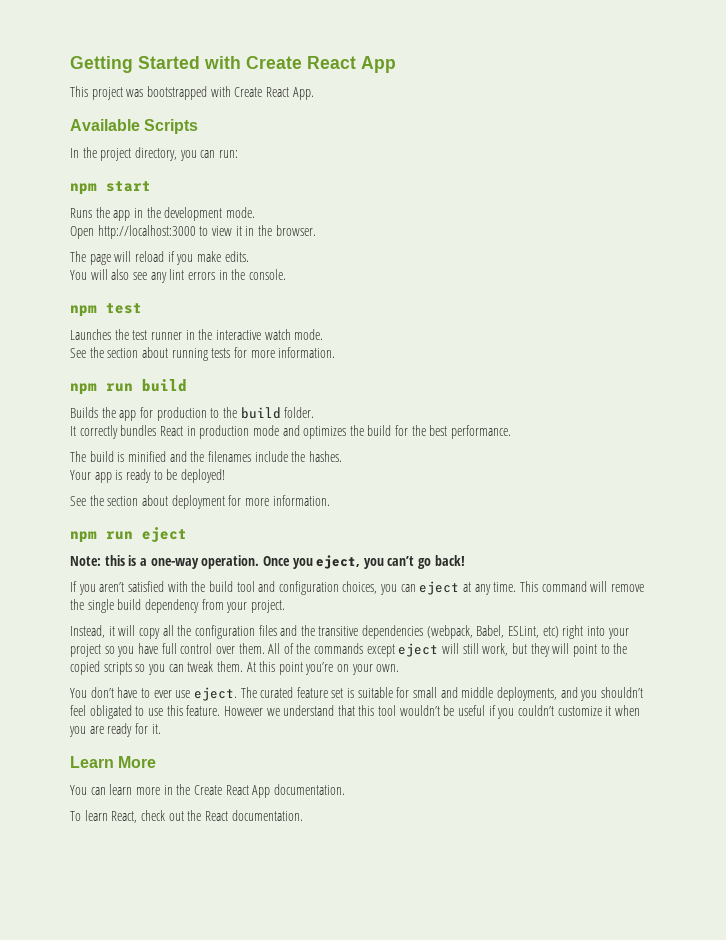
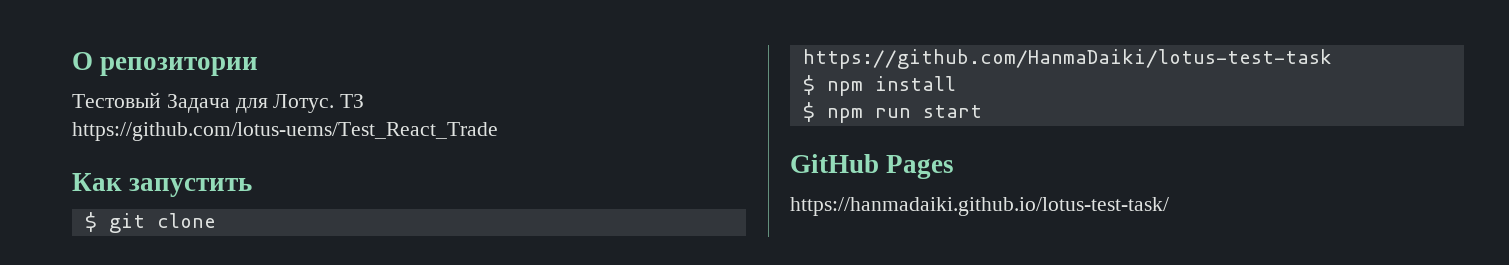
- Getting Started with Create React App
- This project was bootstrapped with Create React App.
- Available Scripts
- In the project directory, you can run:
- npm start
- Runs the app in the development mode.
- Open http://localhost:3000 to view it in the browser.
- The page will reload if you make edits.
- You will also see any lint errors in the console.
- npm test
- Launches the test runner in the interactive watch mode.
- See the section about running tests for more information.
- npm run build
- Builds the app for production to the build folder.
- It correctly bundles React in production mode and optimizes the build for the best performance.
- The build is minified and the filenames include the hashes.
- Your app is ready to be deployed!
- See the section about deployment for more information.
- npm run eject
- Note: this is a one-way operation. Once you eject, you can’t go back!
- If you aren’t satisfied with the build tool and configuration choices, you can eject at any time. This command will remove the single build dependency from your project.
- Instead, it will copy all the configuration files and the transitive dependencies (webpack, Babel, ESLint, etc) right into your project so you have full control over them. All of the commands except eject will still work, but they will point to the copied scripts so you can tweak them. At this point you’re on your own.
- You don’t have to ever use eject. The curated feature set is suitable for small and middle deployments, and you shouldn’t feel obligated to use this feature. However we understand that this tool wouldn’t be useful if you couldn’t customize it when you are ready for it.
- Learn More
- You can learn more in the Create React App documentation.
- To learn React, check out the React documentation.
+ О репозитории
+ Тестовый Задача для Лотус. ТЗ https://github.com/lotus-uems/Test_React_Trade
+ Как запустить
+ $ git clone https://github.com/HanmaDaiki/lotus-test-task
+ $ npm install
+ $ npm run start
+ GitHub Pages
+ https://hanmadaiki.github.io/lotus-test-task/

